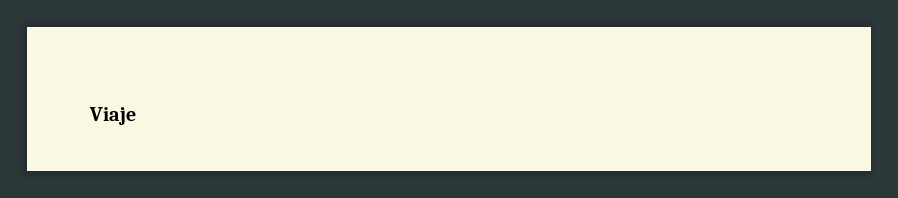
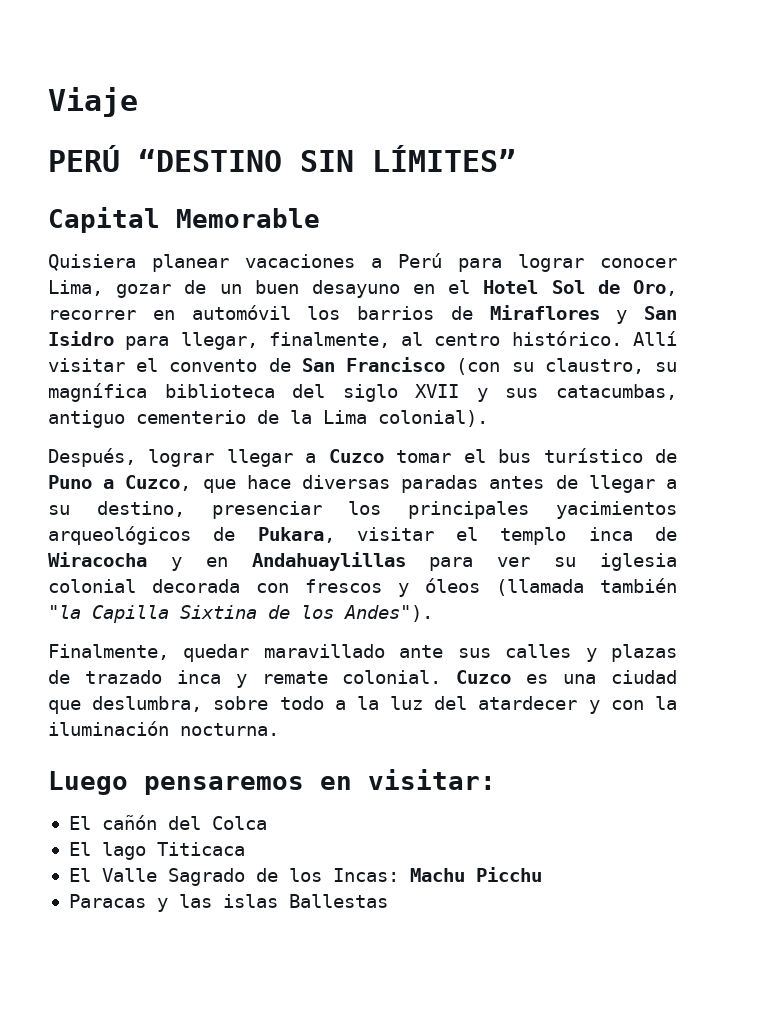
+ PERÚ “DESTINO SIN LÍMITES”
+ Capital Memorable
+ Quisiera planear vacaciones a Perú para lograr conocer Lima, gozar de un buen desayuno en el Hotel Sol de Oro, recorrer en automóvil los barrios de Miraflores y San Isidro para llegar, finalmente, al centro histórico. Allí visitar el convento de San Francisco (con su claustro, su magnífica biblioteca del siglo XVII y sus catacumbas, antiguo cementerio de la Lima colonial).
+ Después, lograr llegar a Cuzco tomar el bus turístico de Puno a Cuzco, que hace diversas paradas antes de llegar a su destino, presenciar los principales yacimientos arqueológicos de Pukara, visitar el templo inca de Wiracocha y en Andahuaylillas para ver su iglesia colonial decorada con frescos y óleos (llamada también "la Capilla Sixtina de los Andes").
+ Finalmente, quedar maravillado ante sus calles y plazas de trazado inca y remate colonial. Cuzco es una ciudad que deslumbra, sobre todo a la luz del atardecer y con la iluminación nocturna.
+ Luego pensaremos en visitar:
+ El cañón del Colca
+ El lago Titicaca
+ El Valle Sagrado de los Incas: Machu Picchu
+ Paracas y las islas Ballestas

